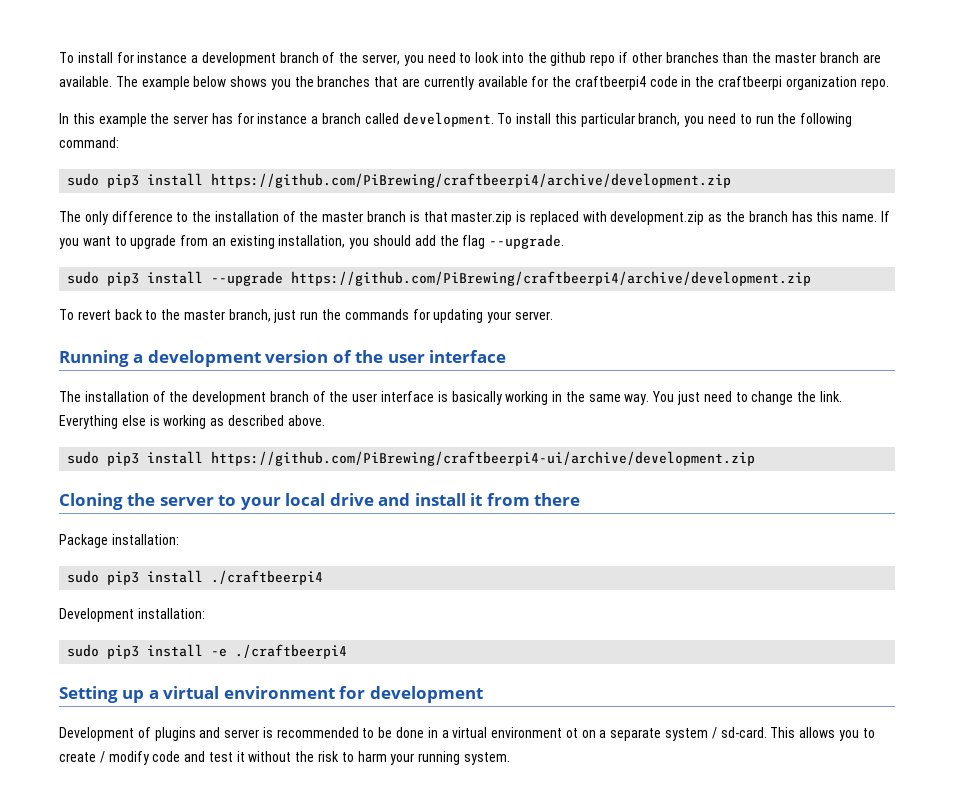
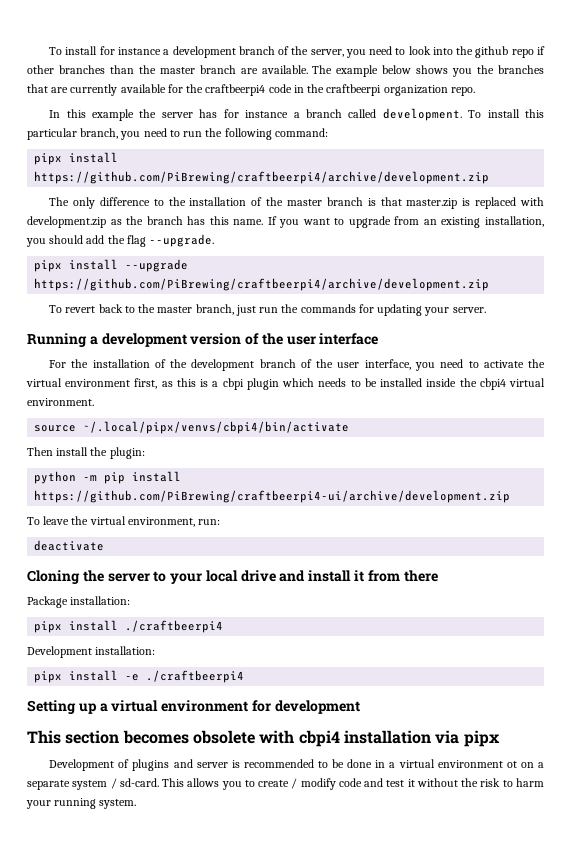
- sudo pip3 install https://github.com/PiBrewing/craftbeerpi4/archive/development.zip
+ pipx install https://github.com/PiBrewing/craftbeerpi4/archive/development.zip
- sudo pip3 install --upgrade https://github.com/PiBrewing/craftbeerpi4/archive/development.zip
+ pipx install --upgrade https://github.com/PiBrewing/craftbeerpi4/archive/development.zip
- The installation of the development branch of the user interface is basically working in the same way. You just need to change the link. Everything else is working as described above.
- sudo pip3 install https://github.com/PiBrewing/craftbeerpi4-ui/archive/development.zip
+ For the installation of the development branch of the user interface, you need to activate the virtual environment first, as this is a cbpi plugin which needs to be installed inside the cbpi4 virtual environment.
+ source ~/.local/pipx/venvs/cbpi4/bin/activate
+ Then install the plugin:
+ python -m pip install https://github.com/PiBrewing/craftbeerpi4-ui/archive/development.zip
+ To leave the virtual environment, run:
+ deactivate
- sudo pip3 install ./craftbeerpi4
+ pipx install ./craftbeerpi4
- sudo pip3 install -e ./craftbeerpi4
+ pipx install -e ./craftbeerpi4
+ This section becomes obsolete with cbpi4 installation via pipx

